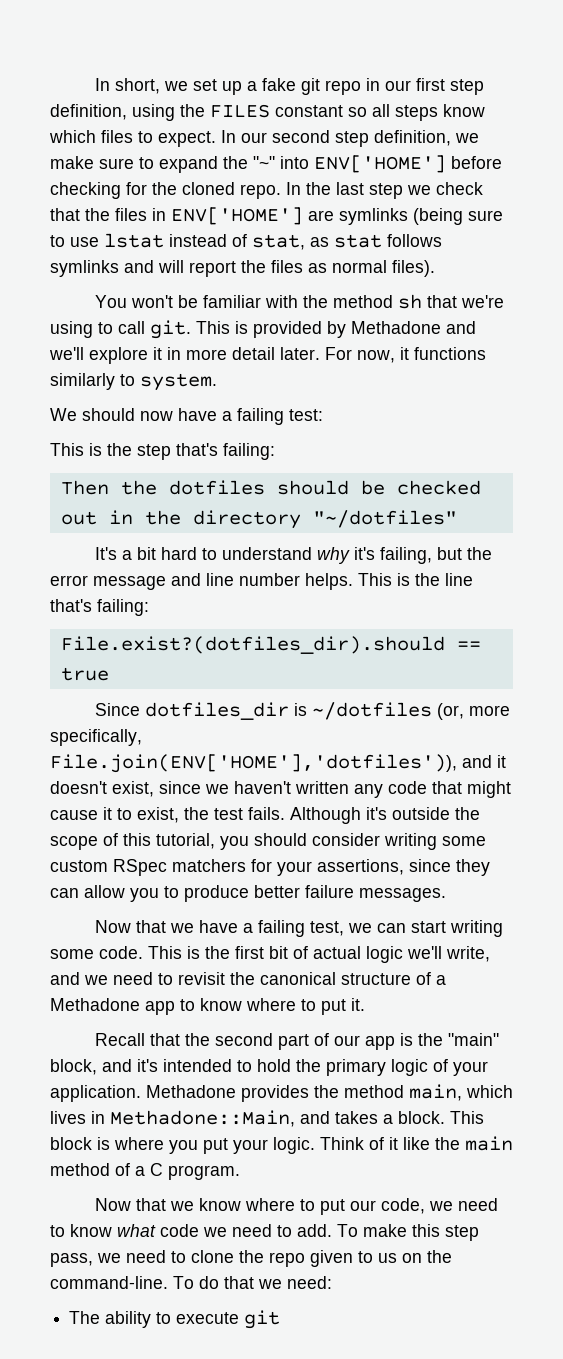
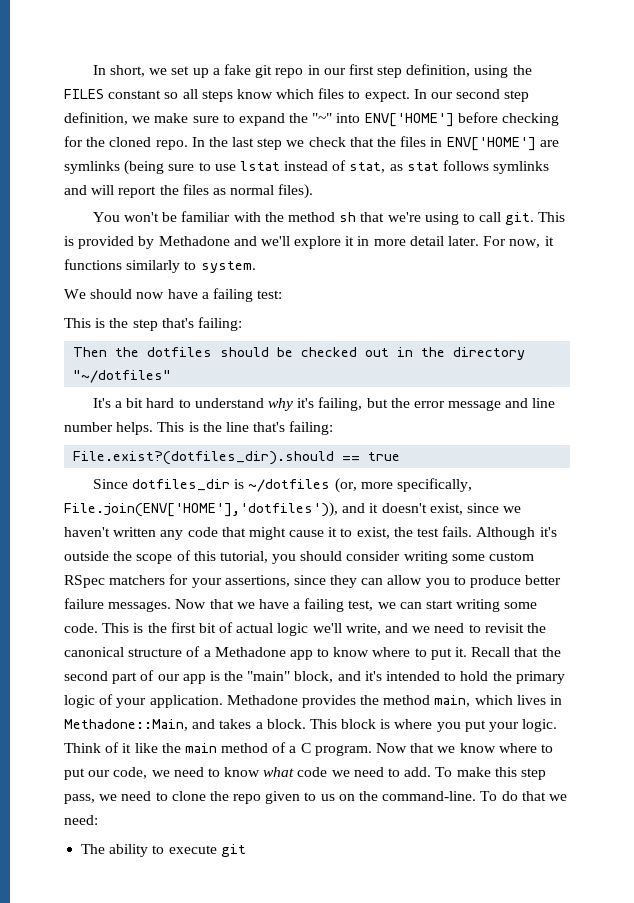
- Although it's outside the scope of this tutorial, you should consider writing some custom RSpec matchers for your assertions, since they can allow you to produce better failure messages.
- Now that we have a failing test, we can start writing some code.
+ Although it's outside the scope of this tutorial, you should consider writing some custom RSpec matchers for your assertions, since they can allow you to produce better failure messages. Now that we have a failing test, we can start writing some code.
- This is the first bit of actual logic we'll write, and we need to revisit the canonical structure of a Methadone app to know where to put it.
- Recall that the second part of our app is the "main" block, and it's intended to hold the primary logic of your application.
+ This is the first bit of actual logic we'll write, and we need to revisit the canonical structure of a Methadone app to know where to put it. Recall that the second part of our app is the "main" block, and it's intended to hold the primary logic of your application.
- Think of it like the main method of a C program.
- Now that we know where to put our code, we need to know what code we need to add.
+ Think of it like the main method of a C program. Now that we know where to put our code, we need to know what code we need to add.

